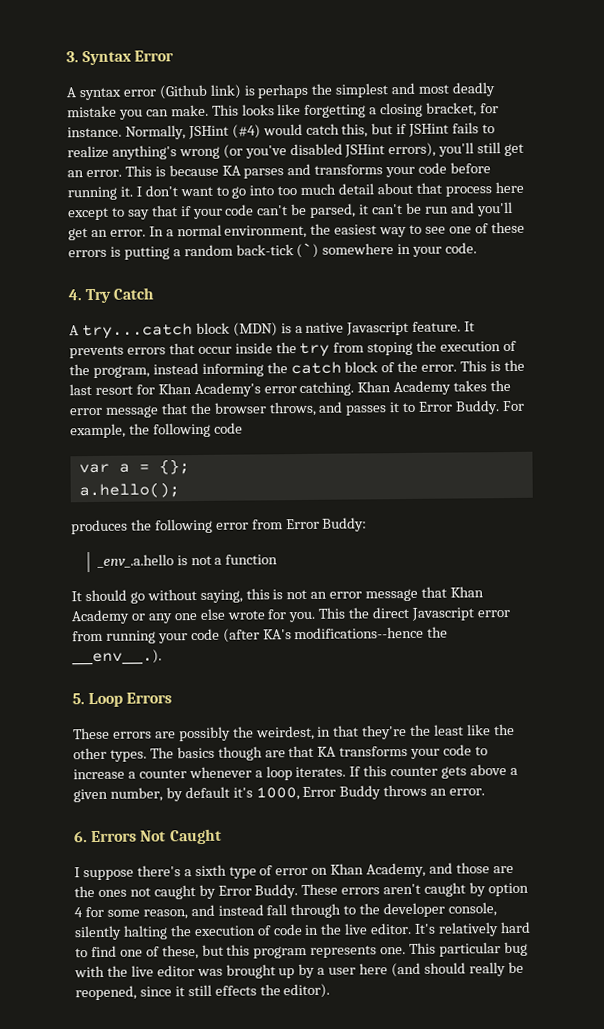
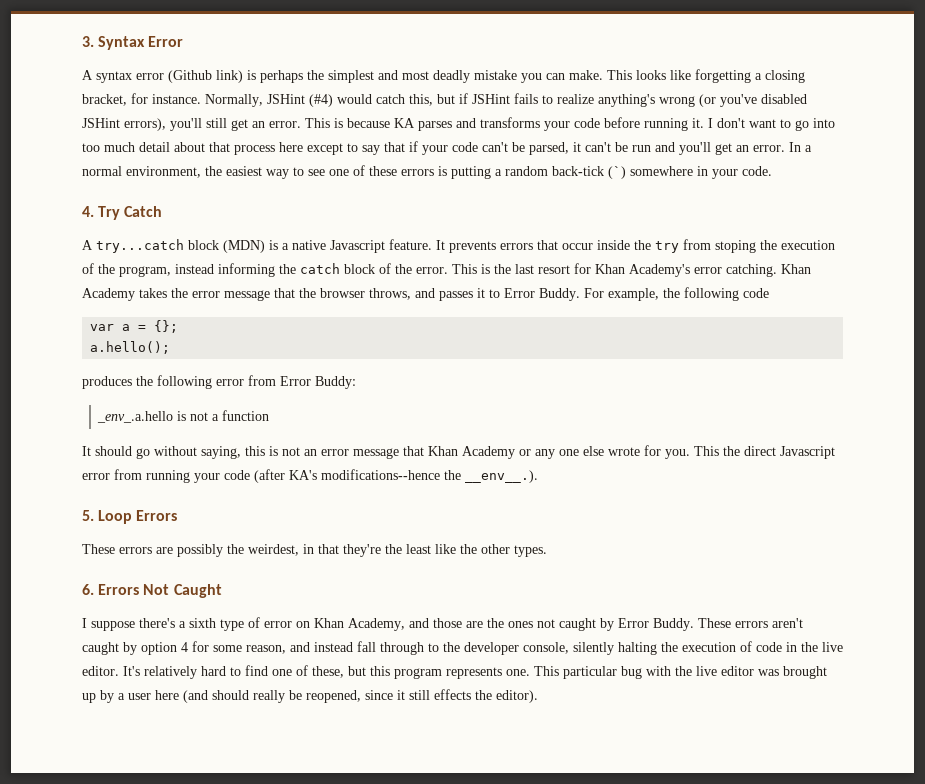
- The basics though are that KA transforms your code to increase a counter whenever a loop iterates. If this counter gets above a given number, by default it's 1000, Error Buddy throws an error.

